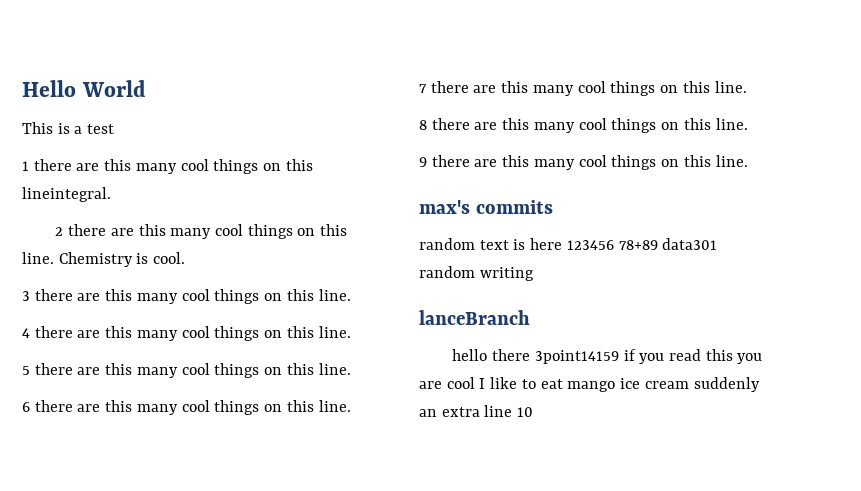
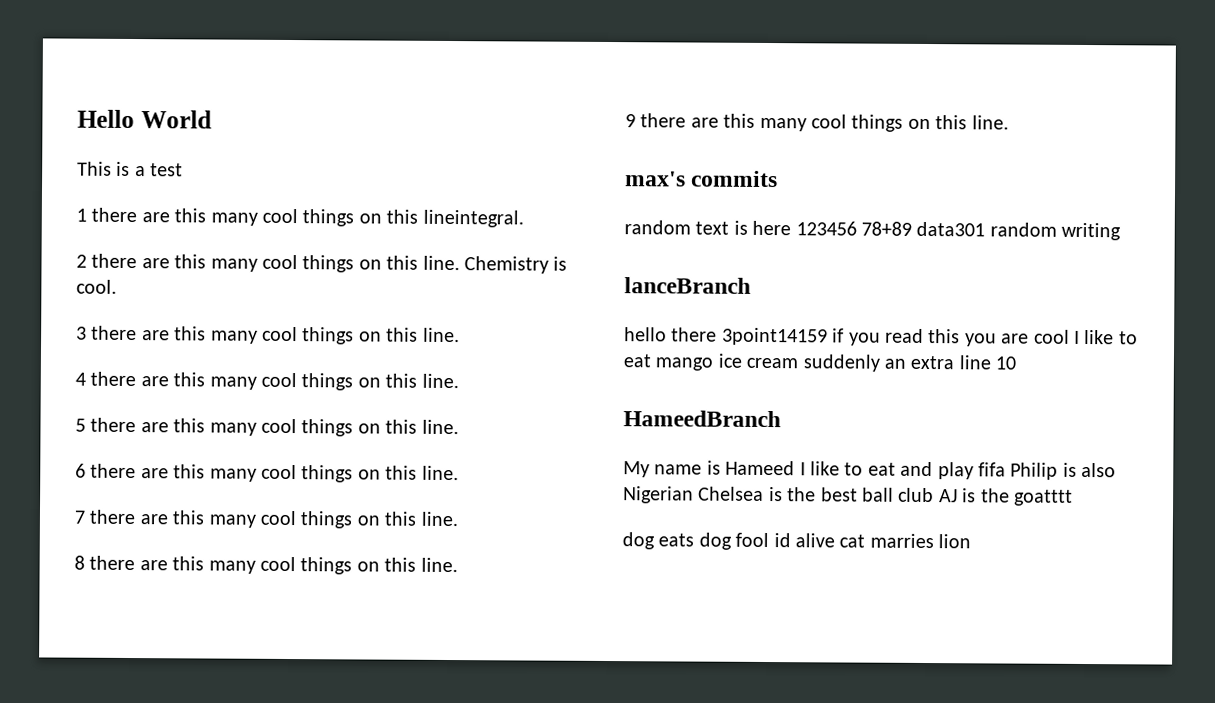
+ HameedBranch
+ My name is Hameed I like to eat and play fifa Philip is also Nigerian Chelsea is the best ball club AJ is the goatttt
+ dog eats dog fool id alive cat marries lion

